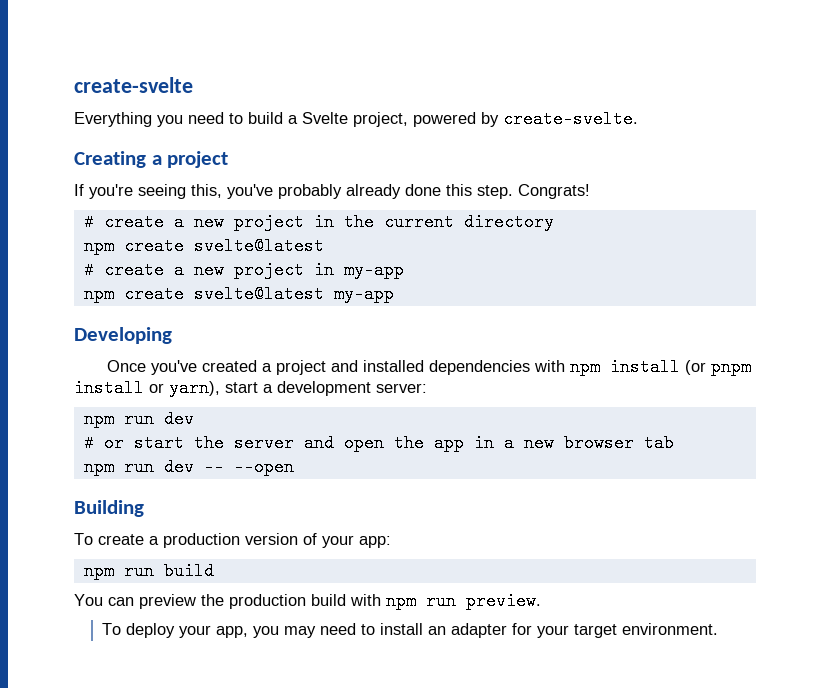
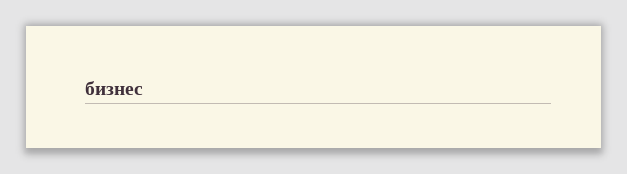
- create-svelte
- Everything you need to build a Svelte project, powered by create-svelte.
- Creating a project
- If you're seeing this, you've probably already done this step. Congrats!
- # create a new project in the current directory
- npm create svelte@latest
- # create a new project in my-app
- npm create svelte@latest my-app
- Developing
- Once you've created a project and installed dependencies with npm install (or pnpm install or yarn), start a development server:
- npm run dev
- # or start the server and open the app in a new browser tab
- npm run dev -- --open
- Building
- To create a production version of your app:
- npm run build
- You can preview the production build with npm run preview.
- To deploy your app, you may need to install an adapter for your target environment.
+ бизнес

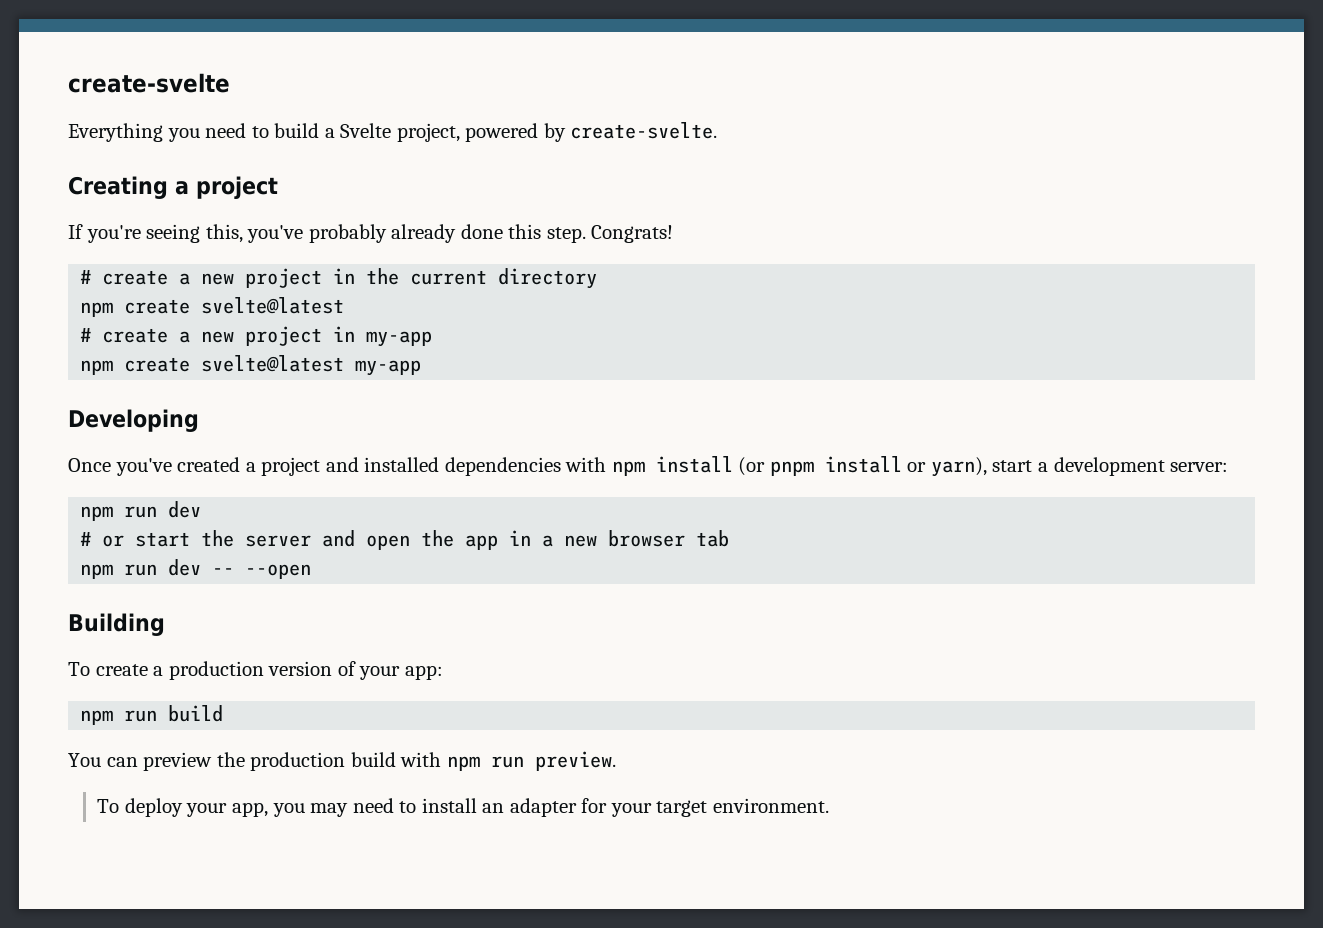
- бизнес
+ create-svelte
+ Everything you need to build a Svelte project, powered by create-svelte.
+ Creating a project
+ If you're seeing this, you've probably already done this step. Congrats!
+ # create a new project in the current directory
+ npm create svelte@latest
+ # create a new project in my-app
+ npm create svelte@latest my-app
+ Developing
+ Once you've created a project and installed dependencies with npm install (or pnpm install or yarn), start a development server:
+ npm run dev
+ # or start the server and open the app in a new browser tab
+ npm run dev -- --open
+ Building
+ To create a production version of your app:
+ npm run build
+ You can preview the production build with npm run preview.
+ To deploy your app, you may need to install an adapter for your target environment.

